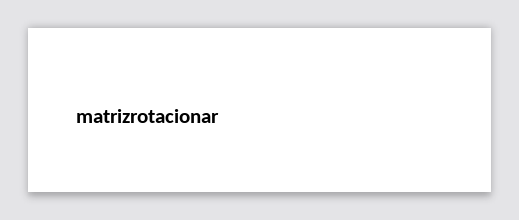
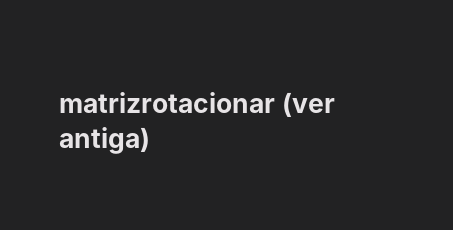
- matrizrotacionar
+ matrizrotacionar (ver antiga)

